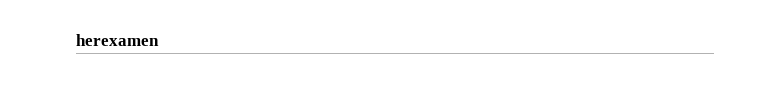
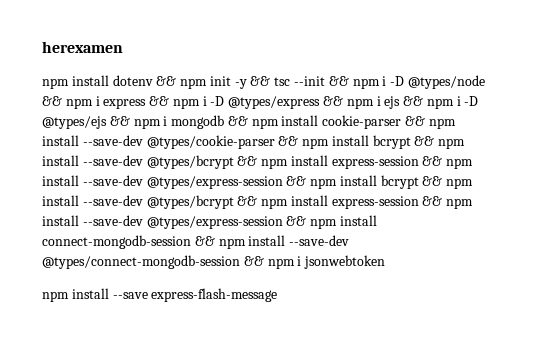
+ npm install dotenv && npm init -y && tsc --init && npm i -D @types/node && npm i express && npm i -D @types/express && npm i ejs && npm i -D @types/ejs && npm i mongodb && npm install cookie-parser && npm install --save-dev @types/cookie-parser && npm install bcrypt && npm install --save-dev @types/bcrypt && npm install express-session && npm install --save-dev @types/express-session && npm install bcrypt && npm install --save-dev @types/bcrypt && npm install express-session && npm install --save-dev @types/express-session && npm install connect-mongodb-session && npm install --save-dev @types/connect-mongodb-session && npm i jsonwebtoken
+ npm install --save express-flash-message

